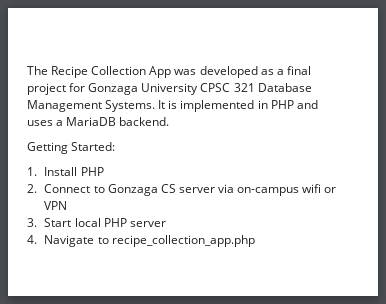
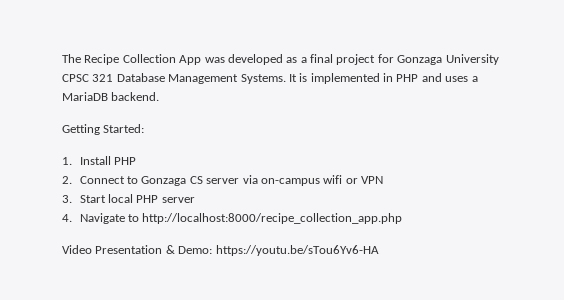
- 4. Navigate to recipe_collection_app.php
+ 4. Navigate to http://localhost:8000/recipe_collection_app.php
+ Video Presentation & Demo: https://youtu.be/sTou6Yv6-HA

